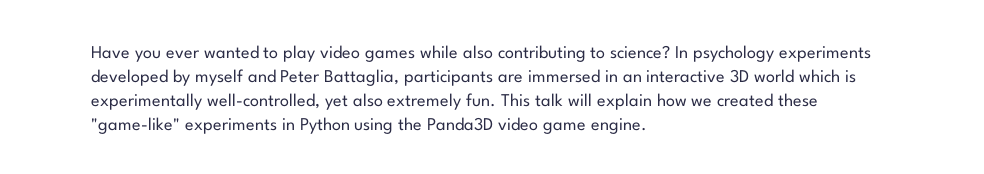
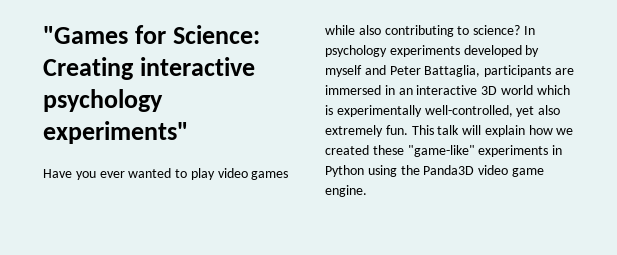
+ "Games for Science: Creating interactive psychology experiments"

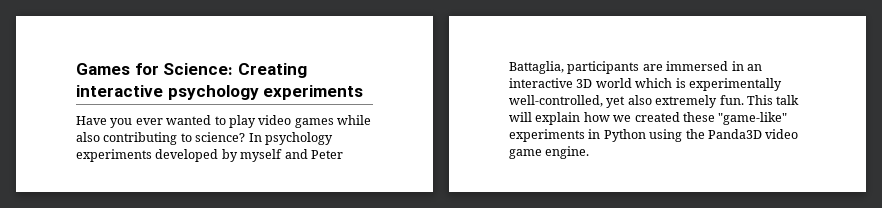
- "Games for Science: Creating interactive psychology experiments"
+ Games for Science: Creating interactive psychology experiments

